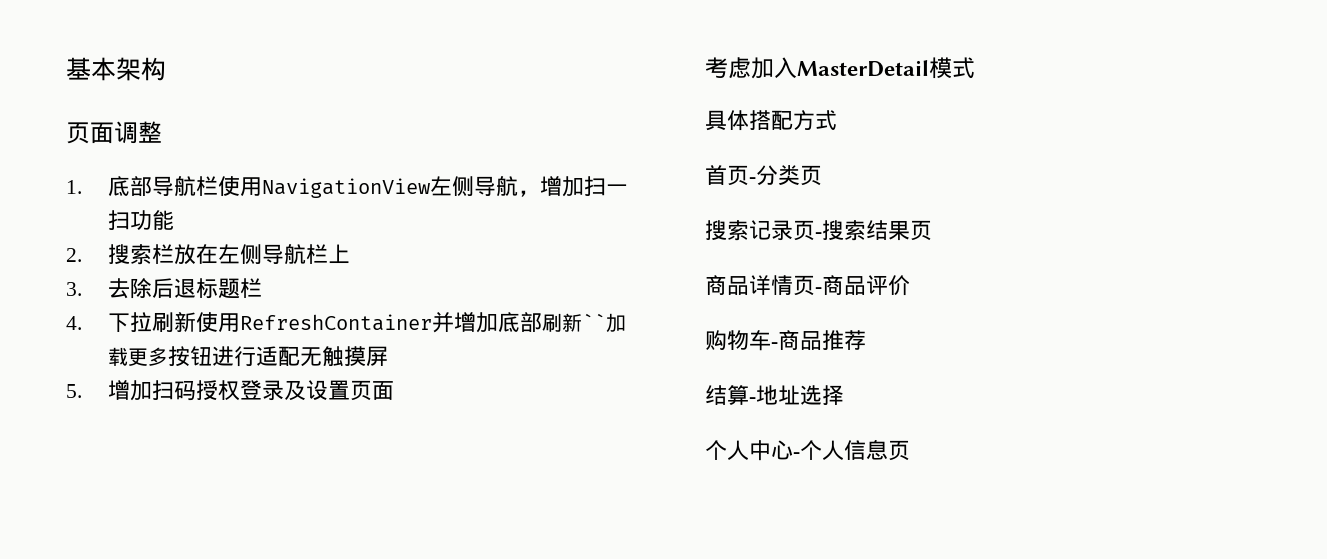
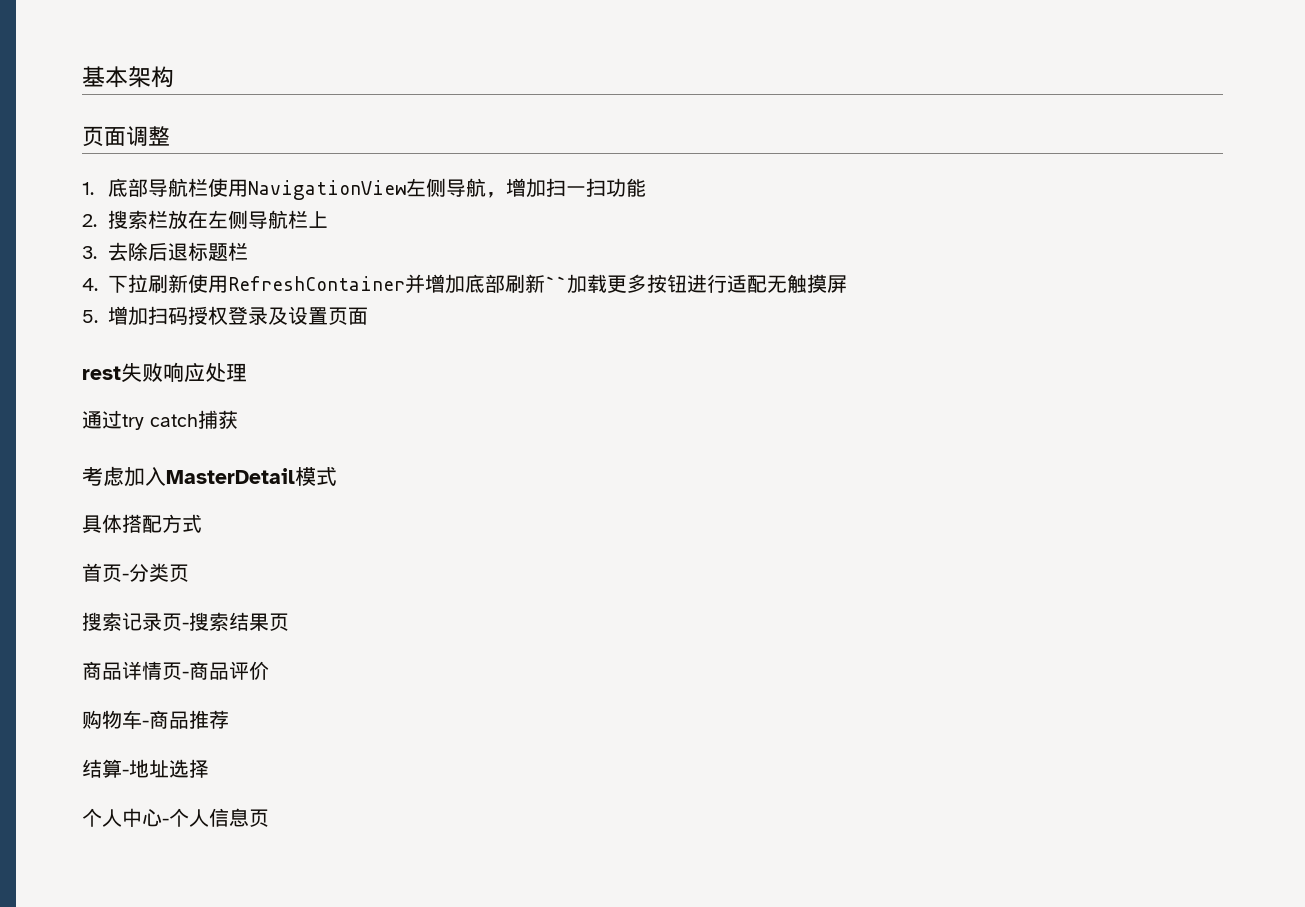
+ rest失败响应处理
+ 通过try catch捕获

